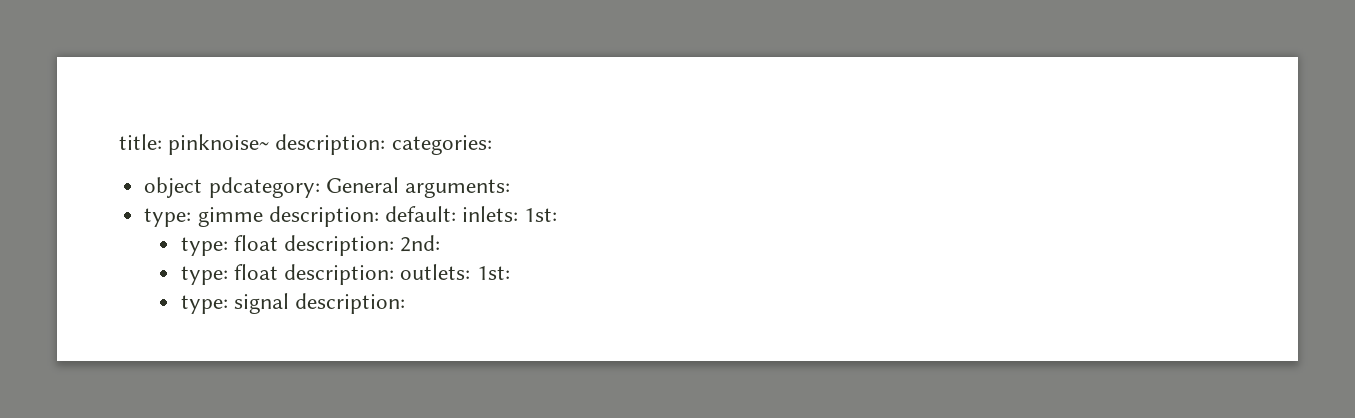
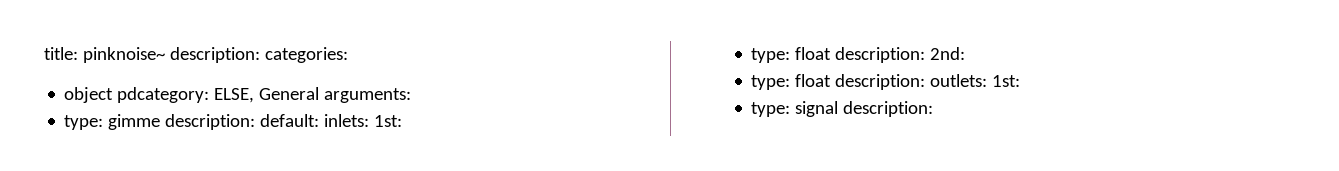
- object pdcategory: General arguments:
+ object pdcategory: ELSE, General arguments:

